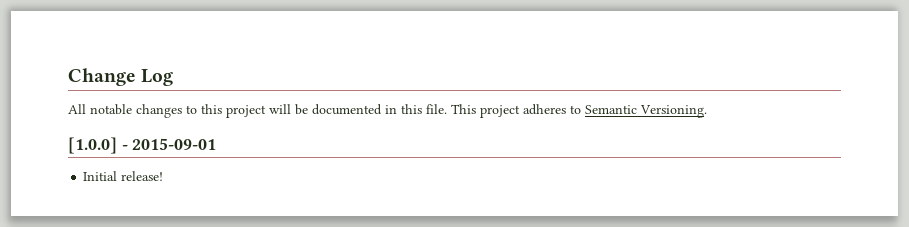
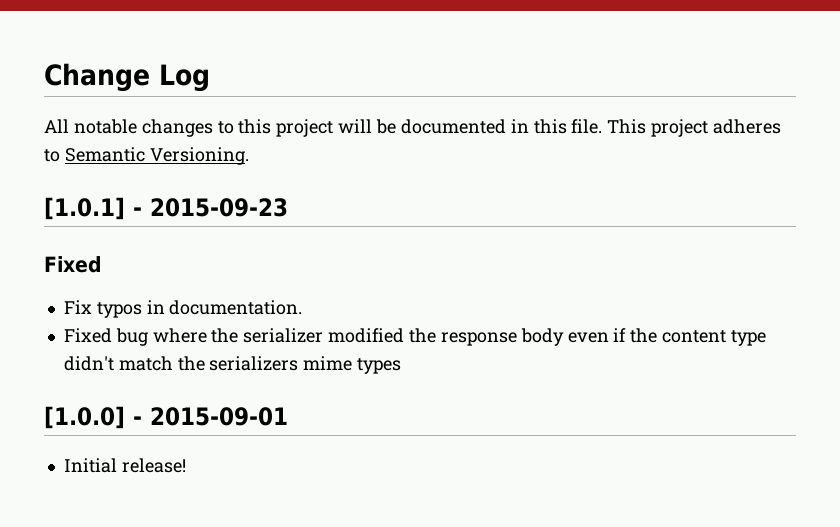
+ [1.0.1] - 2015-09-23
+ Fixed
+ Fix typos in documentation.
+ Fixed bug where the serializer modified the response body even if the content type didn't match the serializers mime types

